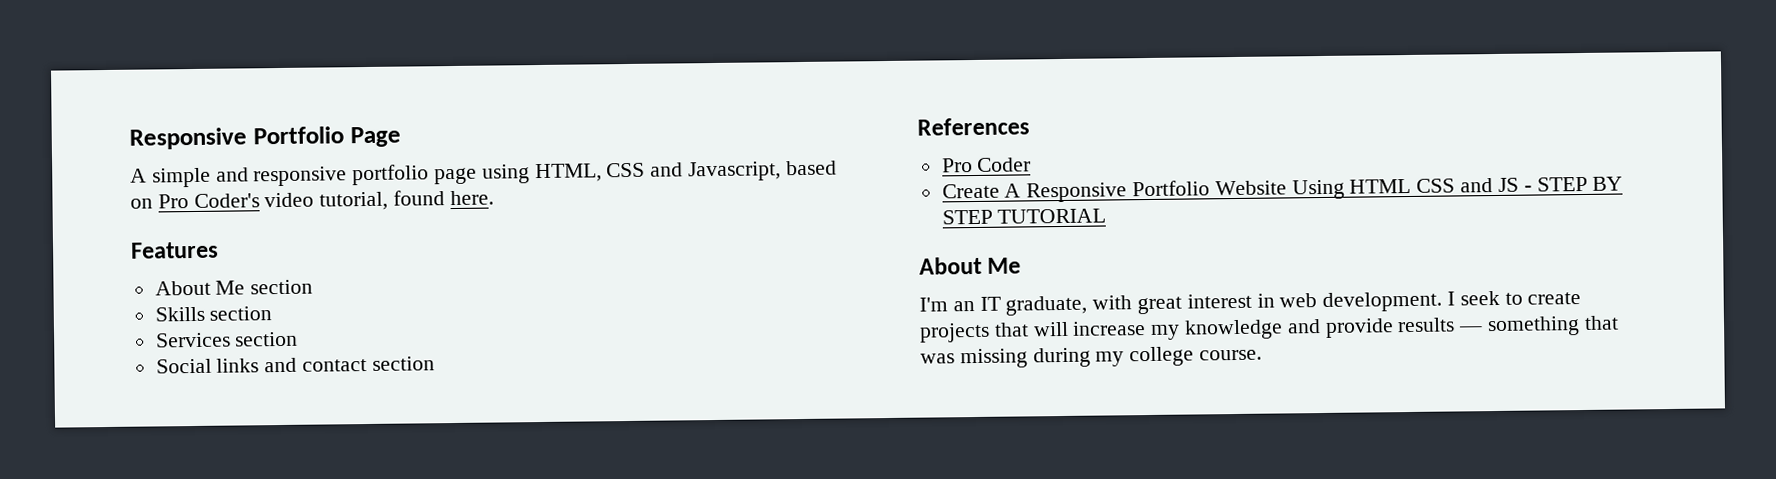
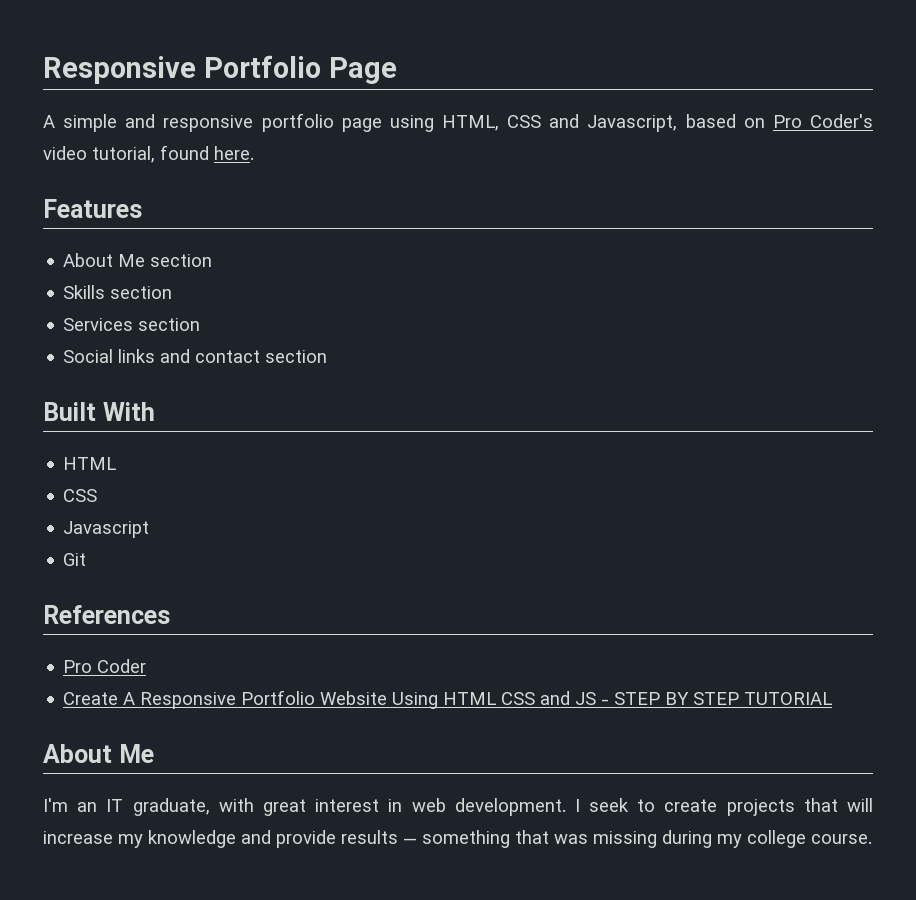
+ Built With
+ HTML
+ CSS
+ Javascript
+ Git

